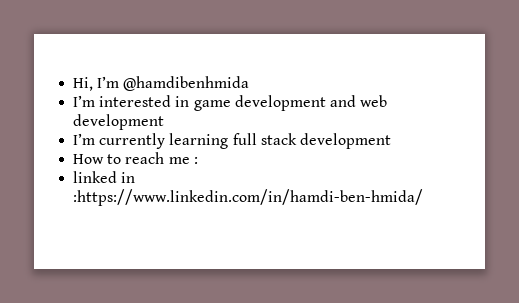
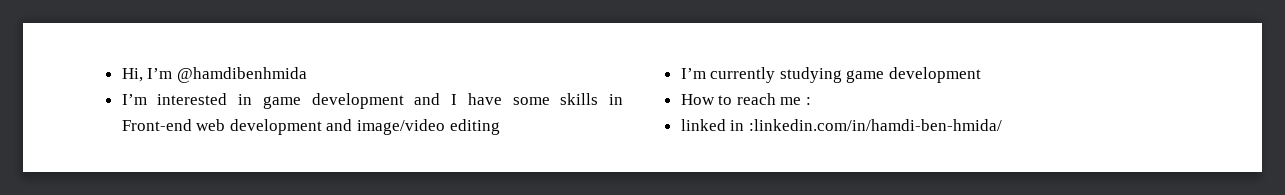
- I’m interested in game development and web development
+ I’m interested in game development and I have some skills in Front-end web development and image/video editing
- I’m currently learning full stack development
+ I’m currently studying game development
- linked in :https://www.linkedin.com/in/hamdi-ben-hmida/
+ linked in :linkedin.com/in/hamdi-ben-hmida/

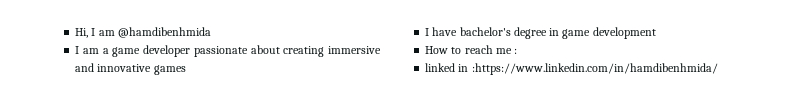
- Hi, I’m @hamdibenhmida
+ Hi, I am @hamdibenhmida
- I’m interested in game development and I have some skills in Front-end web development and image/video editing
- I’m currently studying game development
+ I am a game developer passionate about creating immersive and innovative games
+ I have bachelor's degree in game development
- linked in :linkedin.com/in/hamdi-ben-hmida/
+ linked in :https://www.linkedin.com/in/hamdibenhmida/

